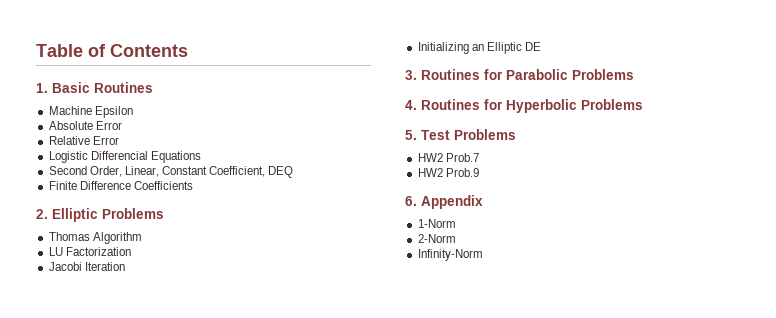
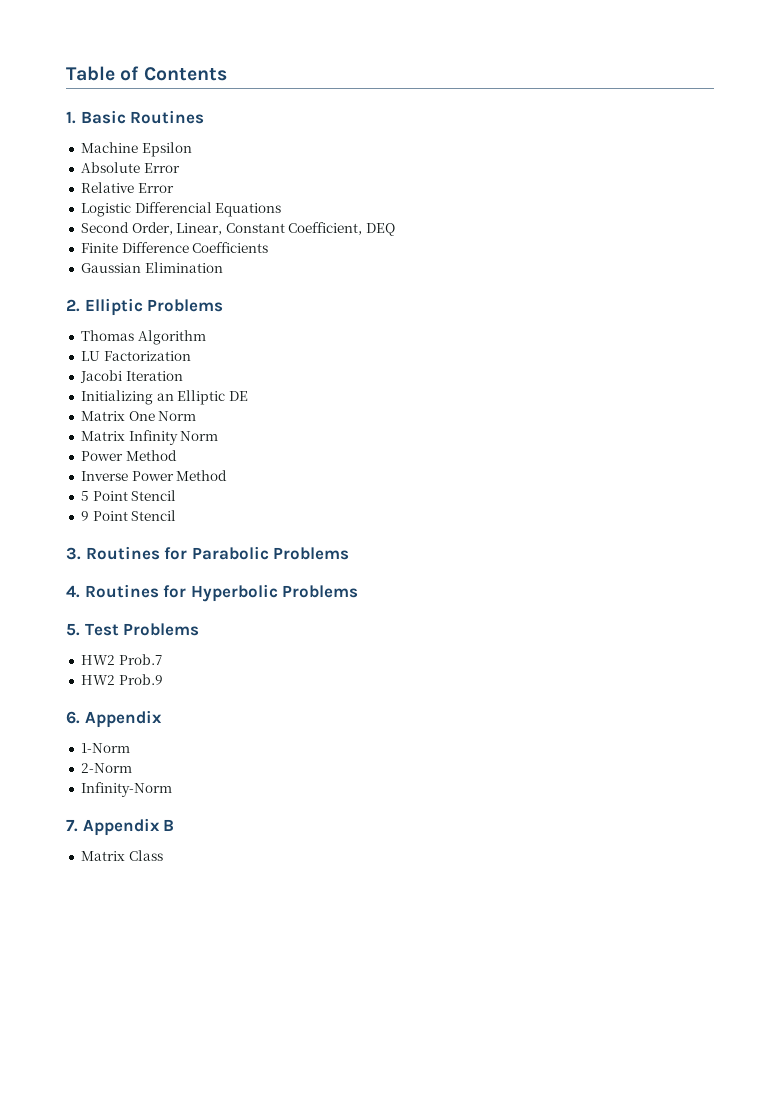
+ Gaussian Elimination
+ Matrix One Norm
+ Matrix Infinity Norm
+ Power Method
+ Inverse Power Method
+ 5 Point Stencil
+ 9 Point Stencil
+ 7. Appendix B
+ Matrix Class

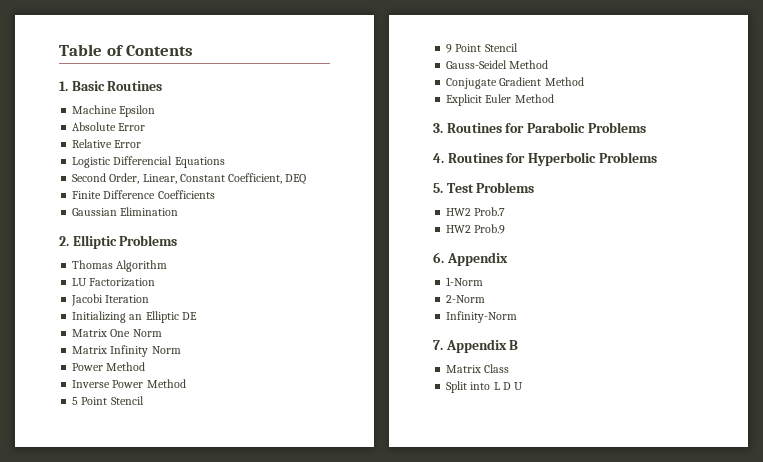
+ Gauss-Seidel Method
+ Conjugate Gradient Method
+ Explicit Euler Method
+ Split into L D U

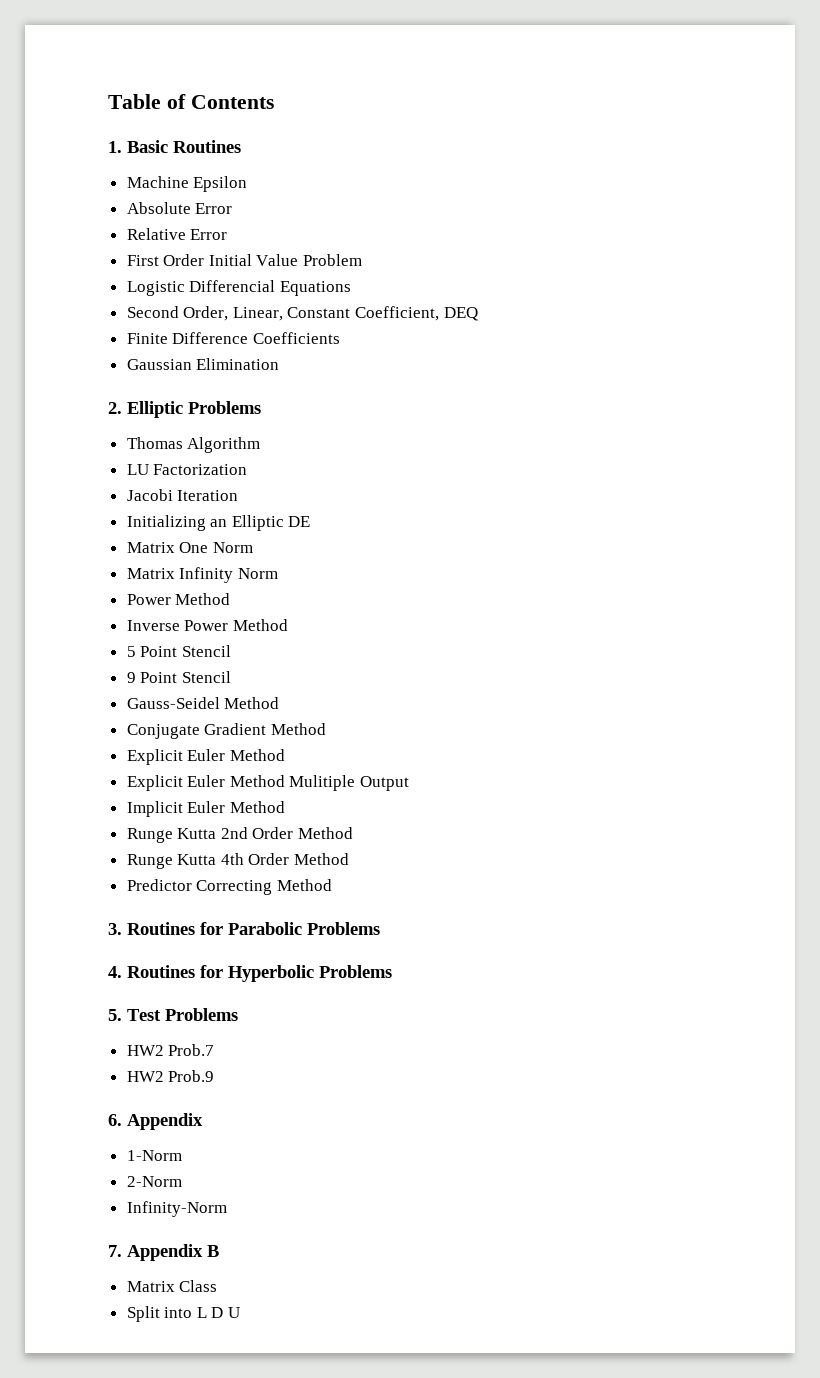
+ First Order Initial Value Problem
+ Explicit Euler Method Mulitiple Output
+ Implicit Euler Method
+ Runge Kutta 2nd Order Method
+ Runge Kutta 4th Order Method
+ Predictor Correcting Method

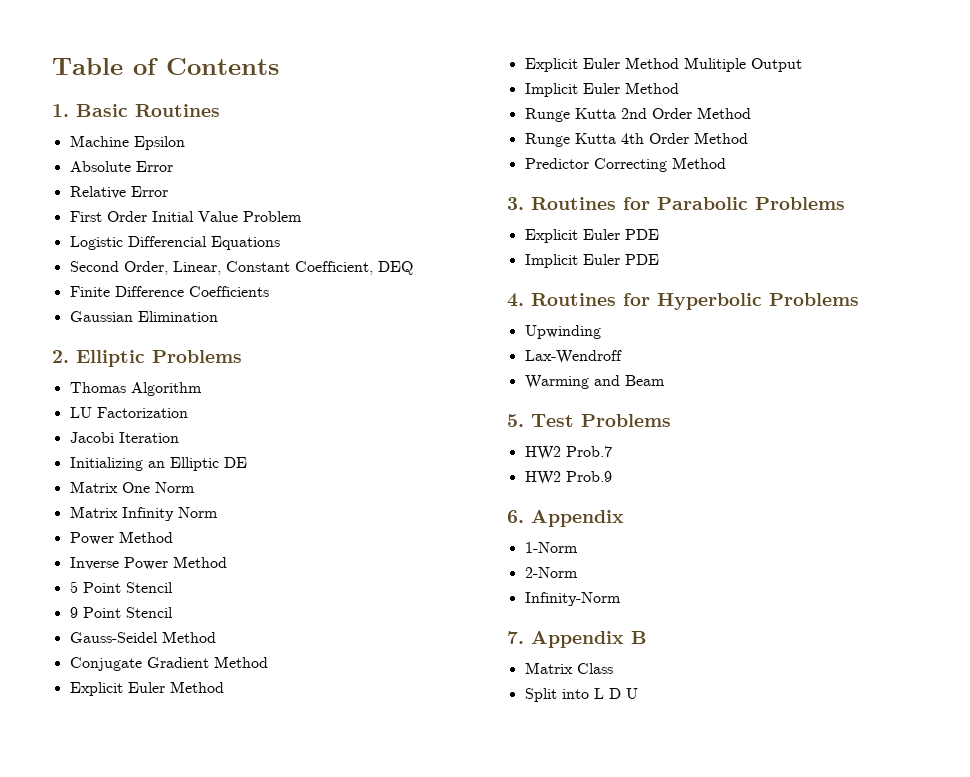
+ Explicit Euler PDE
+ Implicit Euler PDE
+ Upwinding
+ Lax-Wendroff
+ Warming and Beam

